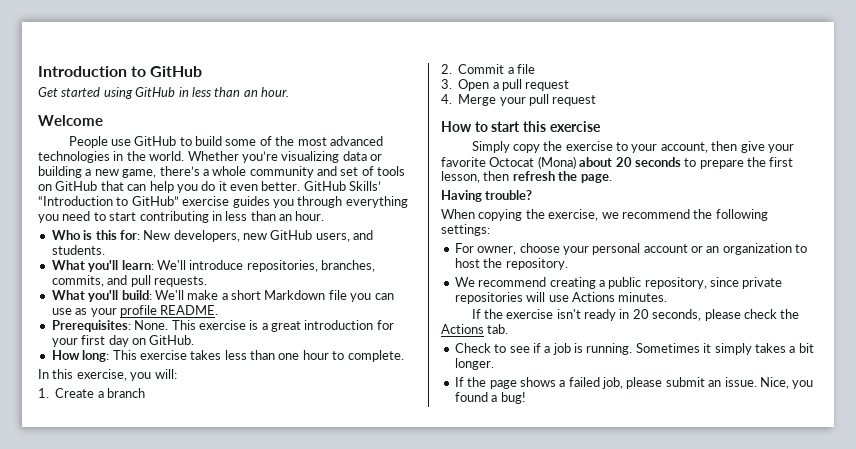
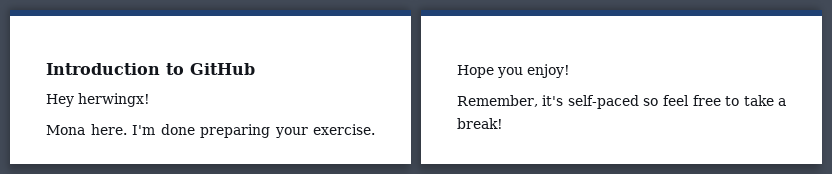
- Get started using GitHub in less than an hour.
- Welcome
- People use GitHub to build some of the most advanced technologies in the world. Whether you’re visualizing data or building a new game, there’s a whole community and set of tools on GitHub that can help you do it even better. GitHub Skills’ “Introduction to GitHub” exercise guides you through everything you need to start contributing in less than an hour.
- Who is this for: New developers, new GitHub users, and students.
- What you'll learn: We'll introduce repositories, branches, commits, and pull requests.
- What you'll build: We'll make a short Markdown file you can use as your profile README.
- Prerequisites: None. This exercise is a great introduction for your first day on GitHub.
- How long: This exercise takes less than one hour to complete.
- In this exercise, you will:
- 1. Create a branch
- 2. Commit a file
- 3. Open a pull request
- 4. Merge your pull request
- How to start this exercise
- Simply copy the exercise to your account, then give your favorite Octocat (Mona) about 20 seconds to prepare the first lesson, then refresh the page.
- Having trouble?
- When copying the exercise, we recommend the following settings:
- For owner, choose your personal account or an organization to host the repository.
- We recommend creating a public repository, since private repositories will use Actions minutes.
- If the exercise isn't ready in 20 seconds, please check the Actions tab.
- Check to see if a job is running. Sometimes it simply takes a bit longer.
- If the page shows a failed job, please submit an issue. Nice, you found a bug!
+ Hey herwingx!
+ Mona here. I'm done preparing your exercise. Hope you enjoy!
+ Remember, it's self-paced so feel free to take a break!

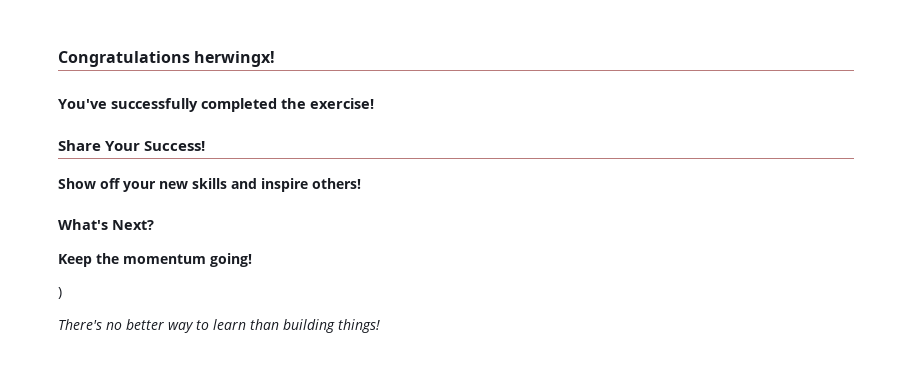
- Introduction to GitHub
- Hey herwingx!
- Mona here. I'm done preparing your exercise. Hope you enjoy!
- Remember, it's self-paced so feel free to take a break!
+ Congratulations herwingx!
+ You've successfully completed the exercise!
+ Share Your Success!
+ Show off your new skills and inspire others!
+ What's Next?
+ Keep the momentum going!
+ )
+ There's no better way to learn than building things!

